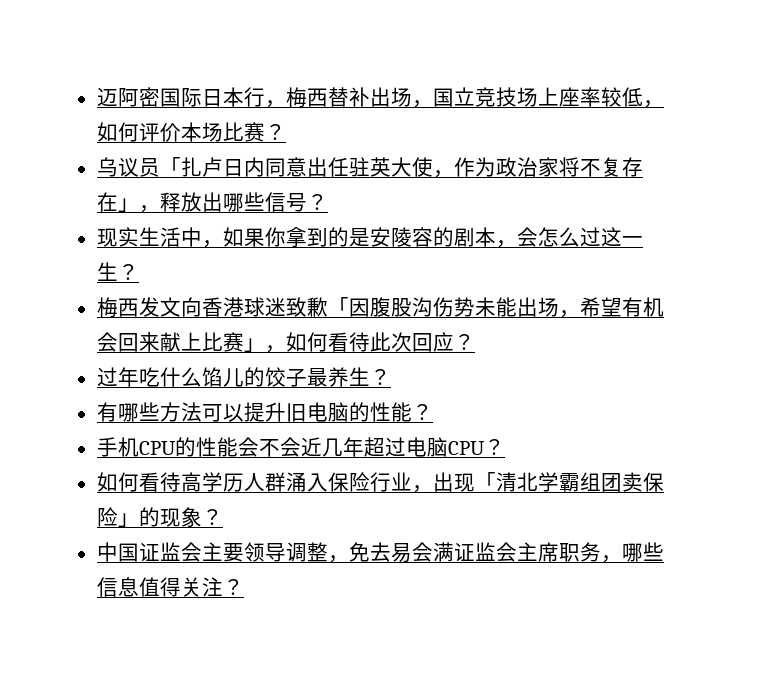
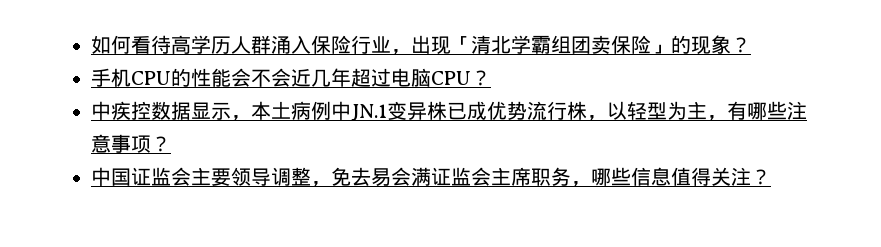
- 迈阿密国际日本行，梅西替补出场，国立竞技场上座率较低，如何评价本场比赛？
- 乌议员「扎卢日内同意出任驻英大使，作为政治家将不复存在」，释放出哪些信号？
- 现实生活中，如果你拿到的是安陵容的剧本，会怎么过这一生？
- 梅西发文向香港球迷致歉「因腹股沟伤势未能出场，希望有机会回来献上比赛」，如何看待此次回应？
- 过年吃什么馅儿的饺子最养生？
- 有哪些方法可以提升旧电脑的性能？
- 手机CPU的性能会不会近几年超过电脑CPU？
+ 手机CPU的性能会不会近几年超过电脑CPU？
+ 中疾控数据显示，本土病例中JN.1变异株已成优势流行株，以轻型为主，有哪些注意事项？

